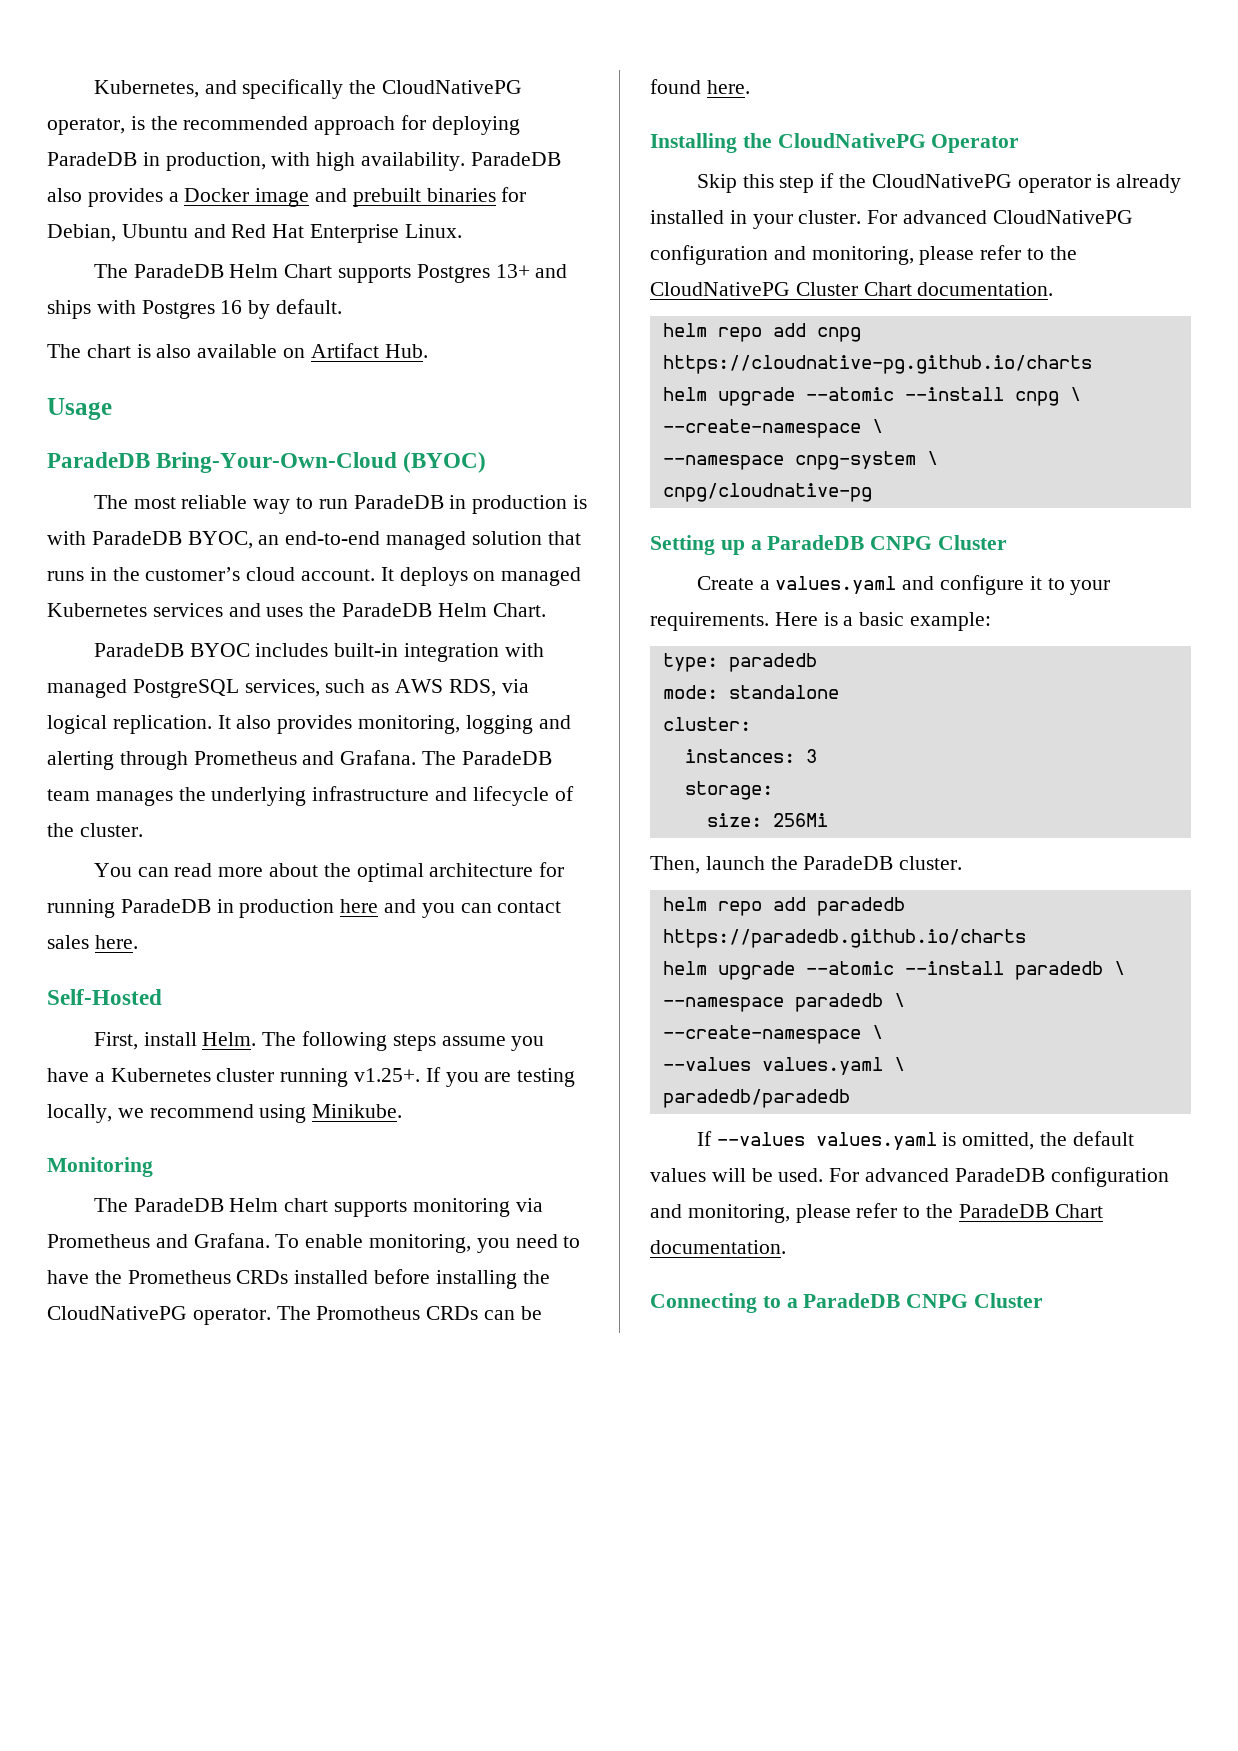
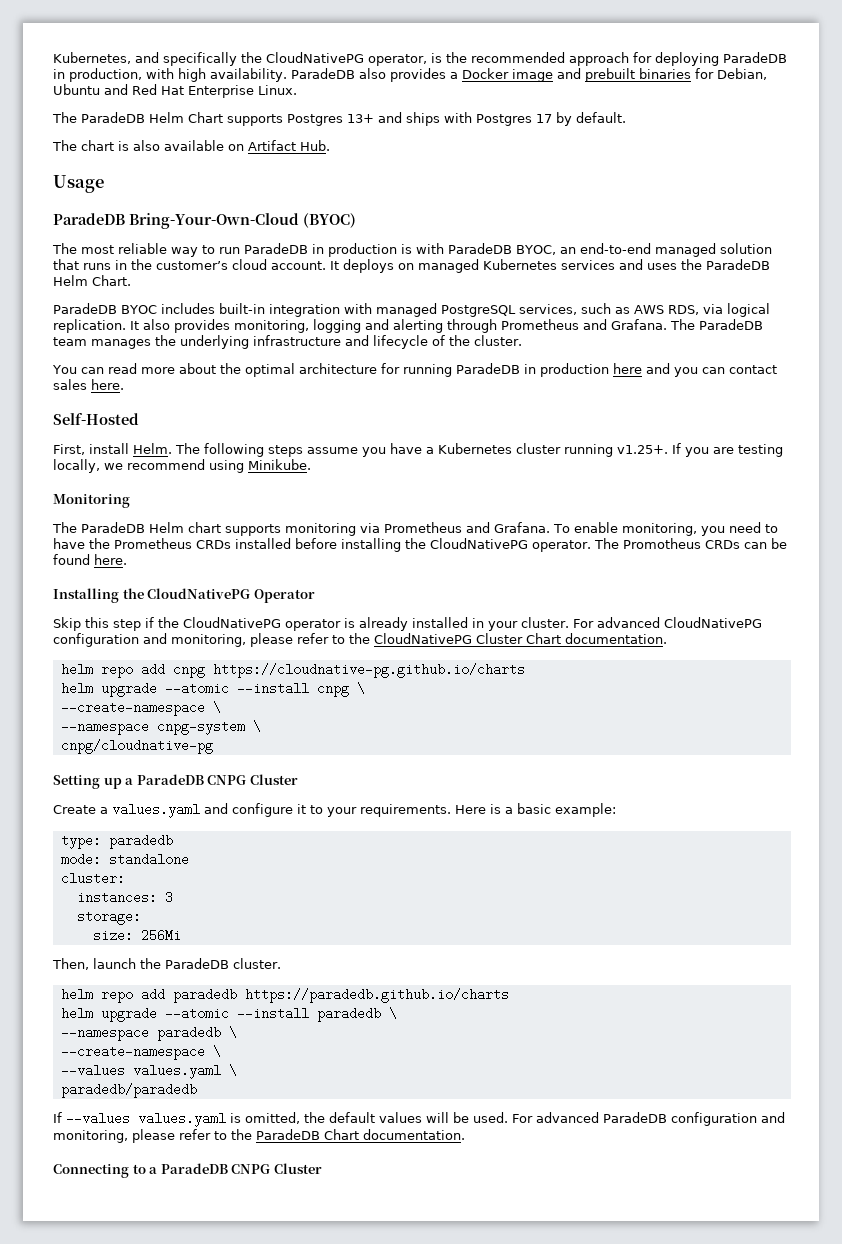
- The ParadeDB Helm Chart supports Postgres 13+ and ships with Postgres 16 by default.
+ The ParadeDB Helm Chart supports Postgres 13+ and ships with Postgres 17 by default.

